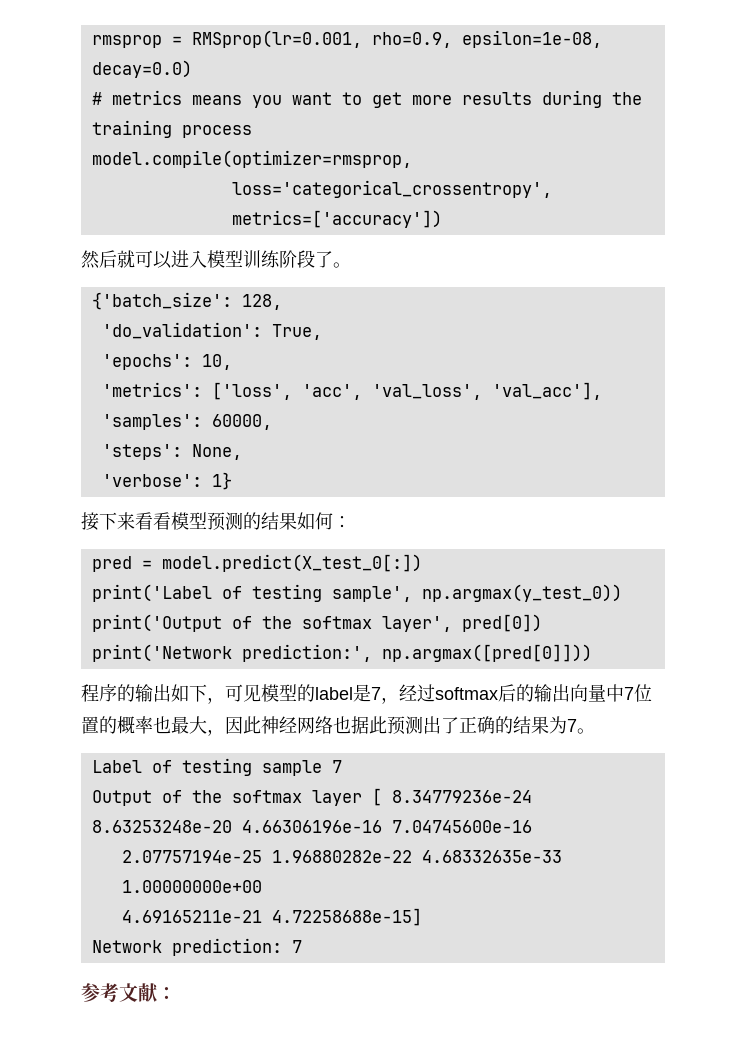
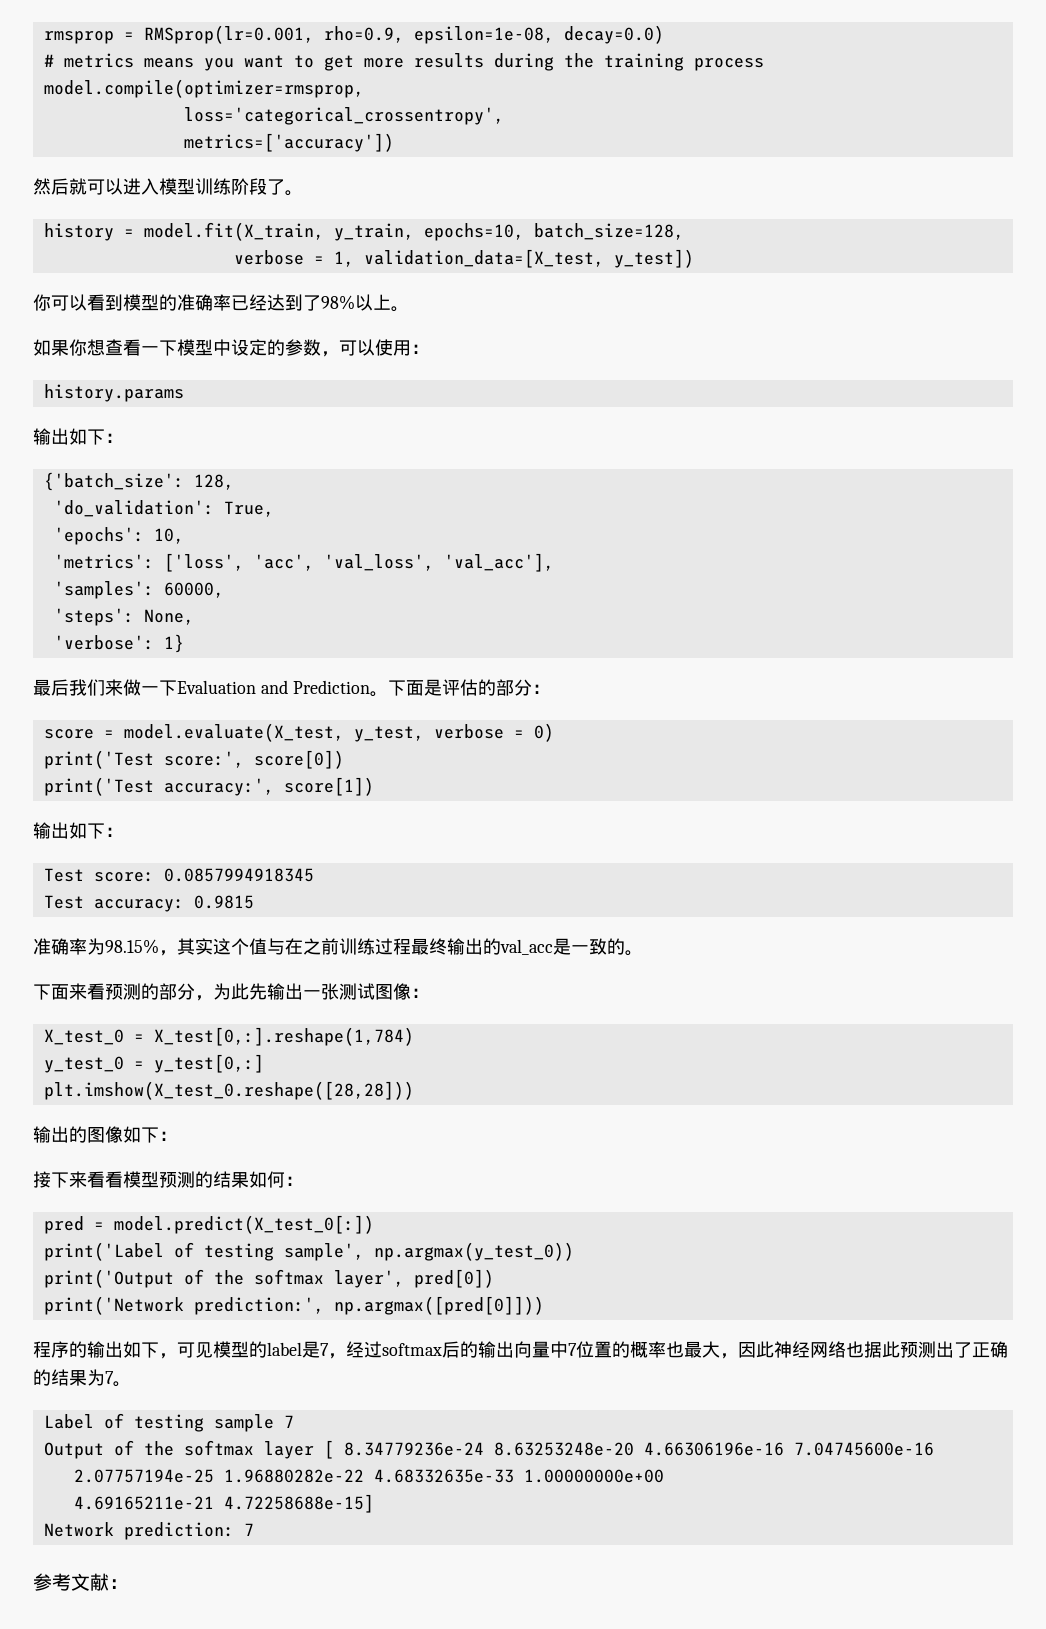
+ history = model.fit(X_train, y_train, epochs=10, batch_size=128,
+ verbose = 1, validation_data=[X_test, y_test])
+ 你可以看到模型的准确率已经达到了98%以上。
+ 如果你想查看一下模型中设定的参数，可以使用：
+ history.params
+ 输出如下：
+ 最后我们来做一下Evaluation and Prediction。下面是评估的部分：
+ score = model.evaluate(X_test, y_test, verbose = 0)
+ print('Test score:', score[0])
+ print('Test accuracy:', score[1])
+ 输出如下：
+ Test score: 0.0857994918345
+ Test accuracy: 0.9815
+ 准确率为98.15%，其实这个值与在之前训练过程最终输出的val_acc是一致的。
+ 下面来看预测的部分，为此先输出一张测试图像：
+ X_test_0 = X_test[0,:].reshape(1,784)
+ y_test_0 = y_test[0,:]
+ plt.imshow(X_test_0.reshape([28,28]))
+ 输出的图像如下：

